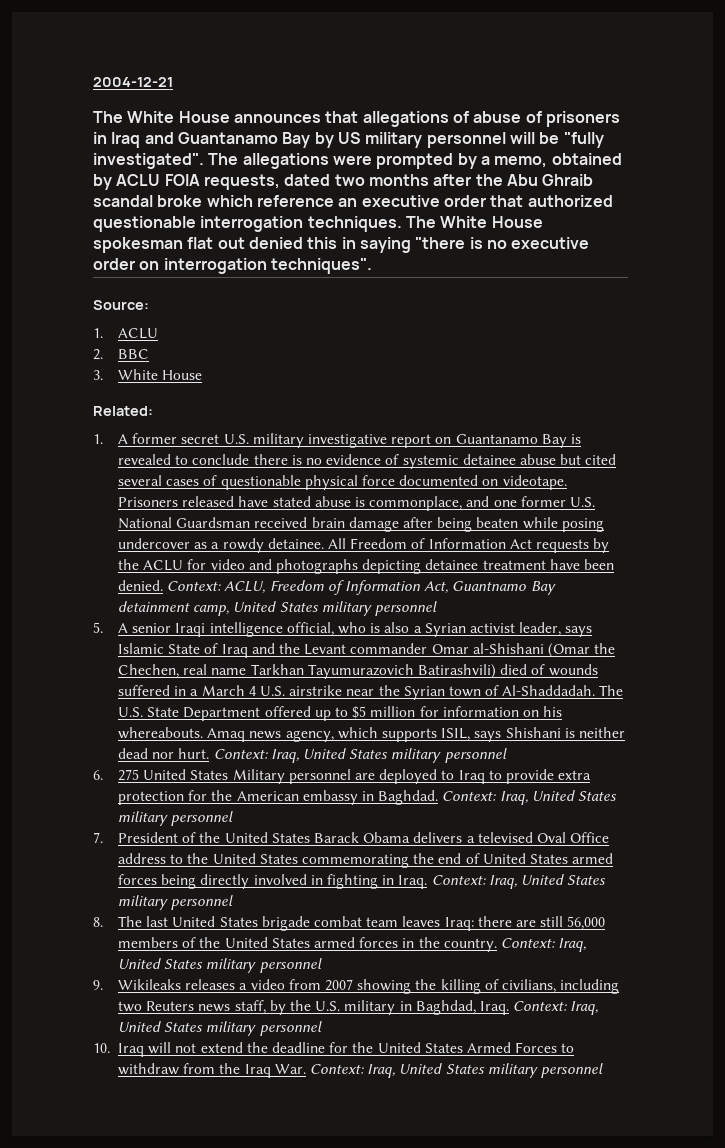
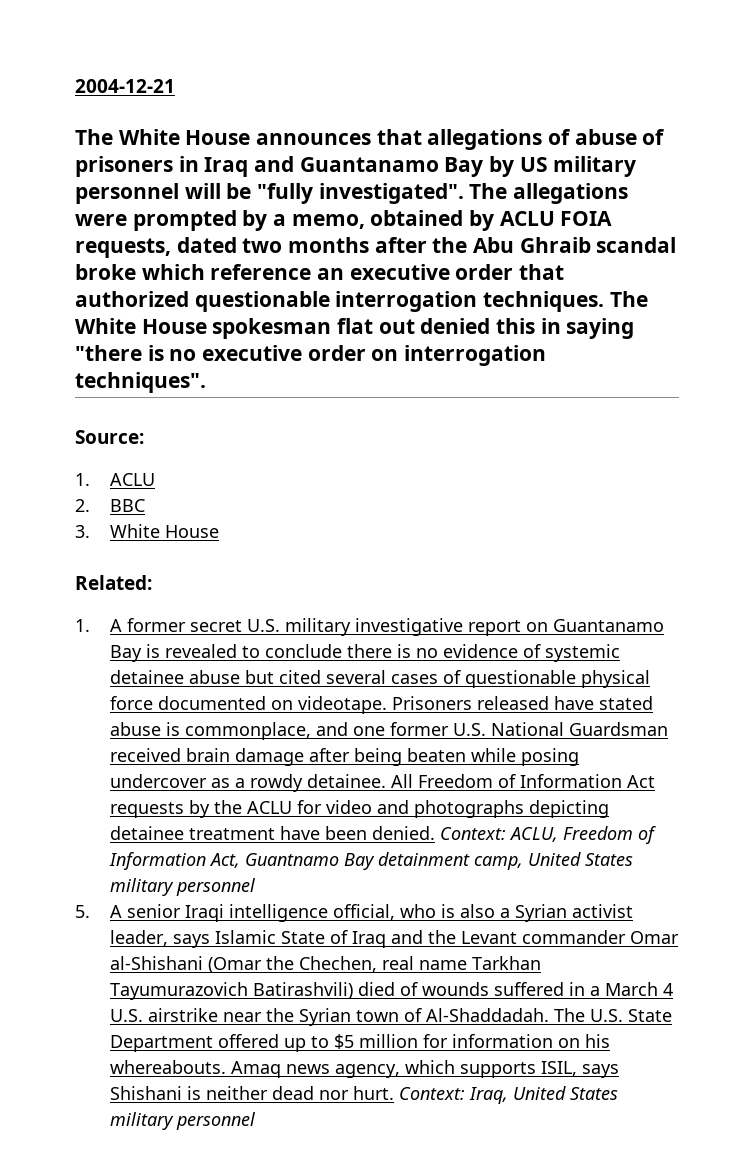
- 6. 275 United States Military personnel are deployed to Iraq to provide extra protection for the American embassy in Baghdad. Context: Iraq, United States military personnel
- 7. President of the United States Barack Obama delivers a televised Oval Office address to the United States commemorating the end of United States armed forces being directly involved in fighting in Iraq. Context: Iraq, United States military personnel
- 8. The last United States brigade combat team leaves Iraq: there are still 56,000 members of the United States armed forces in the country. Context: Iraq, United States military personnel
- 9. Wikileaks releases a video from 2007 showing the killing of civilians, including two Reuters news staff, by the U.S. military in Baghdad, Iraq. Context: Iraq, United States military personnel
- 10. Iraq will not extend the deadline for the United States Armed Forces to withdraw from the Iraq War. Context: Iraq, United States military personnel

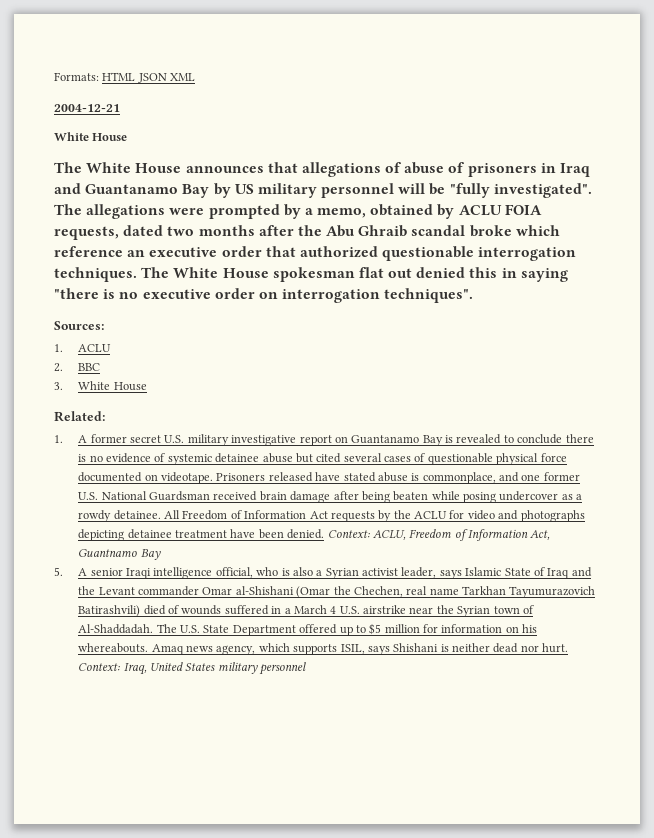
+ Formats: HTML JSON XML
  2004-12-21
+ White House
- Source:
+ Sources:
- Context: ACLU, Freedom of Information Act, Guantnamo Bay detainment camp, United States military personnel
+ Context: ACLU, Freedom of Information Act, Guantnamo Bay

